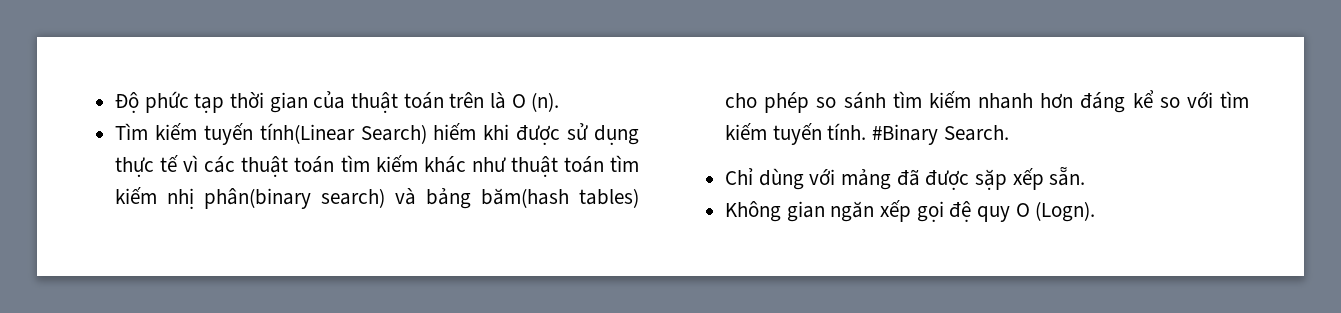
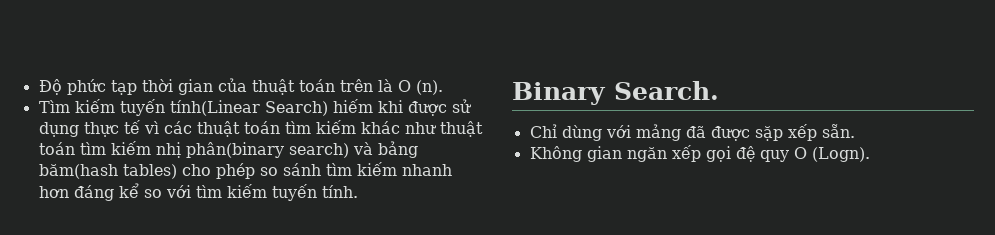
- Tìm kiếm tuyến tính(Linear Search) hiếm khi được sử dụng thực tế vì các thuật toán tìm kiếm khác như thuật toán tìm kiếm nhị phân(binary search) và bảng băm(hash tables) cho phép so sánh tìm kiếm nhanh hơn đáng kể so với tìm kiếm tuyến tính. #Binary Search.
+ Tìm kiếm tuyến tính(Linear Search) hiếm khi được sử dụng thực tế vì các thuật toán tìm kiếm khác như thuật toán tìm kiếm nhị phân(binary search) và bảng băm(hash tables) cho phép so sánh tìm kiếm nhanh hơn đáng kể so với tìm kiếm tuyến tính.
+ Binary Search.

